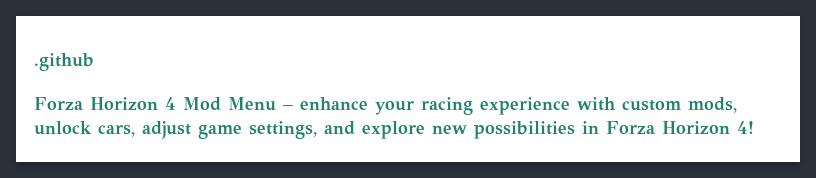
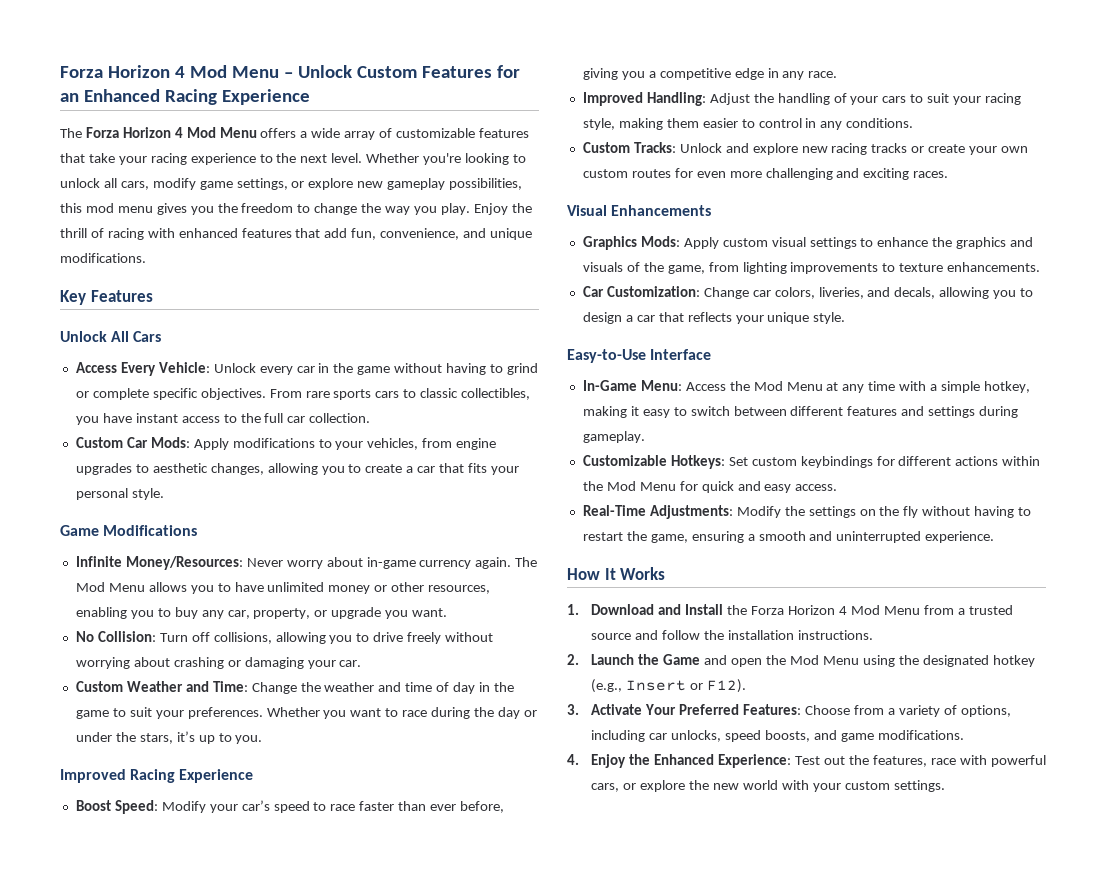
- .github
- Forza Horizon 4 Mod Menu – enhance your racing experience with custom mods, unlock cars, adjust game settings, and explore new possibilities in Forza Horizon 4!
+ Forza Horizon 4 Mod Menu – Unlock Custom Features for an Enhanced Racing Experience
+ The Forza Horizon 4 Mod Menu offers a wide array of customizable features that take your racing experience to the next level. Whether you're looking to unlock all cars, modify game settings, or explore new gameplay possibilities, this mod menu gives you the freedom to change the way you play. Enjoy the thrill of racing with enhanced features that add fun, convenience, and unique modifications.
+ Key Features
+ Unlock All Cars
+ Access Every Vehicle: Unlock every car in the game without having to grind or complete specific objectives. From rare sports cars to classic collectibles, you have instant access to the full car collection.
+ Custom Car Mods: Apply modifications to your vehicles, from engine upgrades to aesthetic changes, allowing you to create a car that fits your personal style.
+ Game Modifications
+ Infinite Money/Resources: Never worry about in-game currency again. The Mod Menu allows you to have unlimited money or other resources, enabling you to buy any car, property, or upgrade you want.
+ No Collision: Turn off collisions, allowing you to drive freely without worrying about crashing or damaging your car.
+ Custom Weather and Time: Change the weather and time of day in the game to suit your preferences. Whether you want to race during the day or under the stars, it’s up to you.
+ Improved Racing Experience
+ Boost Speed: Modify your car’s speed to race faster than ever before, giving you a competitive edge in any race.
+ Improved Handling: Adjust the handling of your cars to suit your racing style, making them easier to control in any conditions.
+ Custom Tracks: Unlock and explore new racing tracks or create your own custom routes for even more challenging and exciting races.
+ Visual Enhancements
+ Graphics Mods: Apply custom visual settings to enhance the graphics and visuals of the game, from lighting improvements to texture enhancements.
+ Car Customization: Change car colors, liveries, and decals, allowing you to design a car that reflects your unique style.
+ Easy-to-Use Interface
+ In-Game Menu: Access the Mod Menu at any time with a simple hotkey, making it easy to switch between different features and settings during gameplay.
+ Customizable Hotkeys: Set custom keybindings for different actions within the Mod Menu for quick and easy access.
+ Real-Time Adjustments: Modify the settings on the fly without having to restart the game, ensuring a smooth and uninterrupted experience.
+ How It Works
+ 1. Download and Install the Forza Horizon 4 Mod Menu from a trusted source and follow the installation instructions.
+ 2. Launch the Game and open the Mod Menu using the designated hotkey (e.g., Insert or F12).
+ 3. Activate Your Preferred Features: Choose from a variety of options, including car unlocks, speed boosts, and game modifications.
+ 4. Enjoy the Enhanced Experience: Test out the features, race with powerful cars, or explore the new world with your custom settings.

